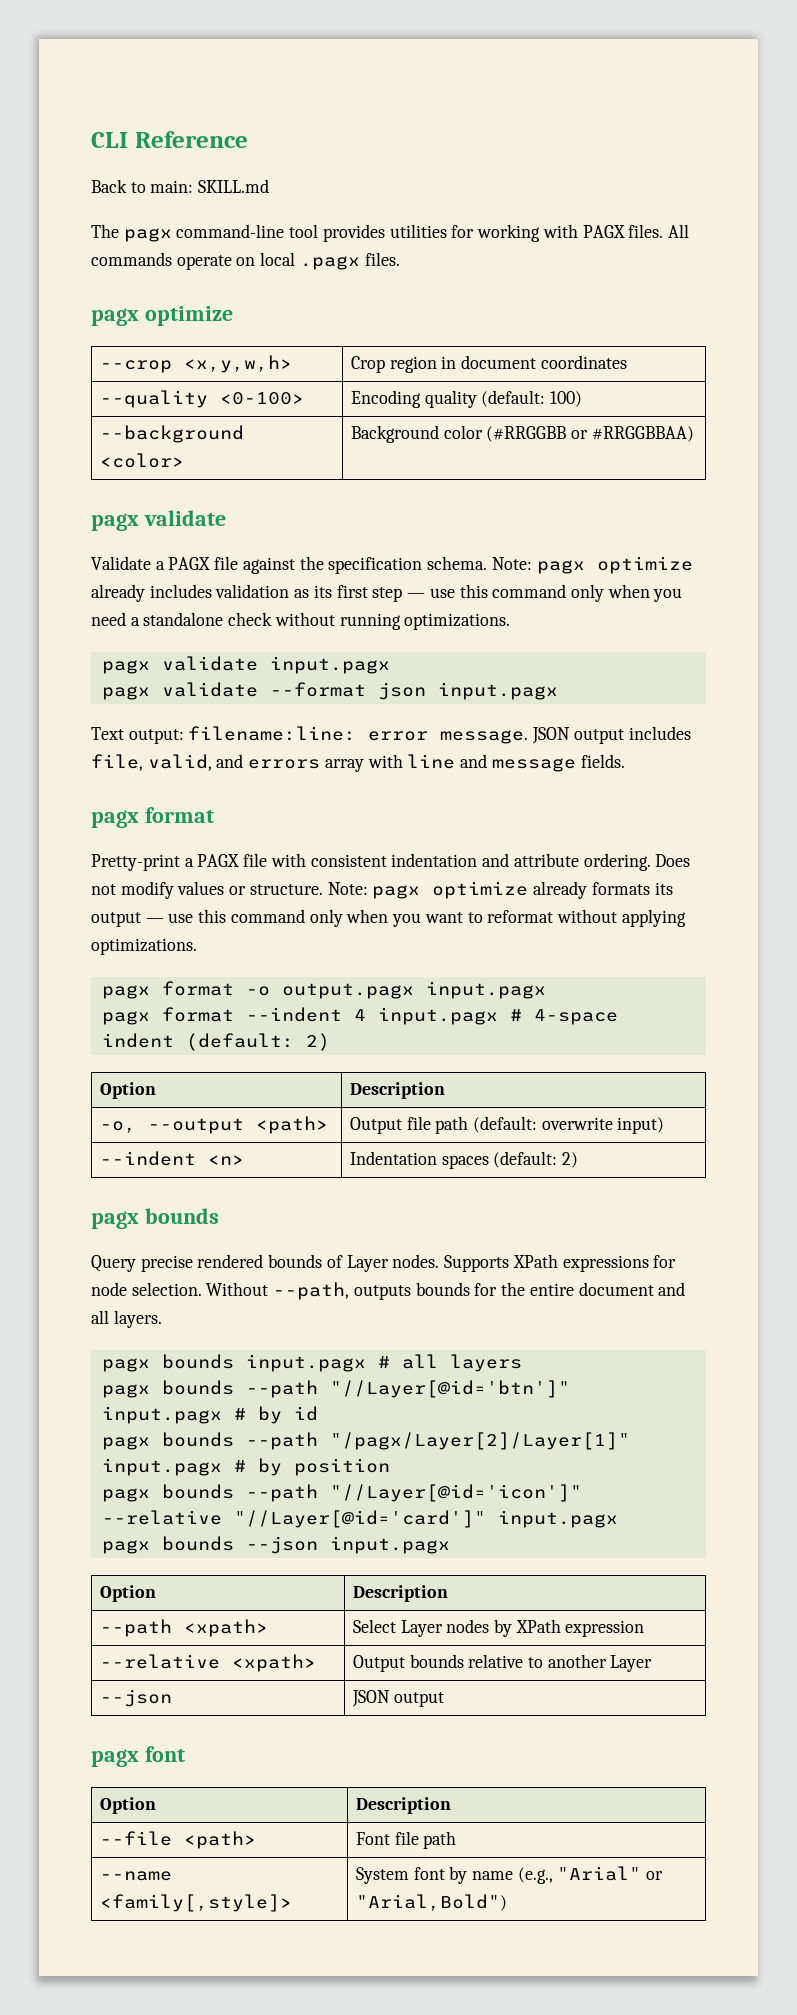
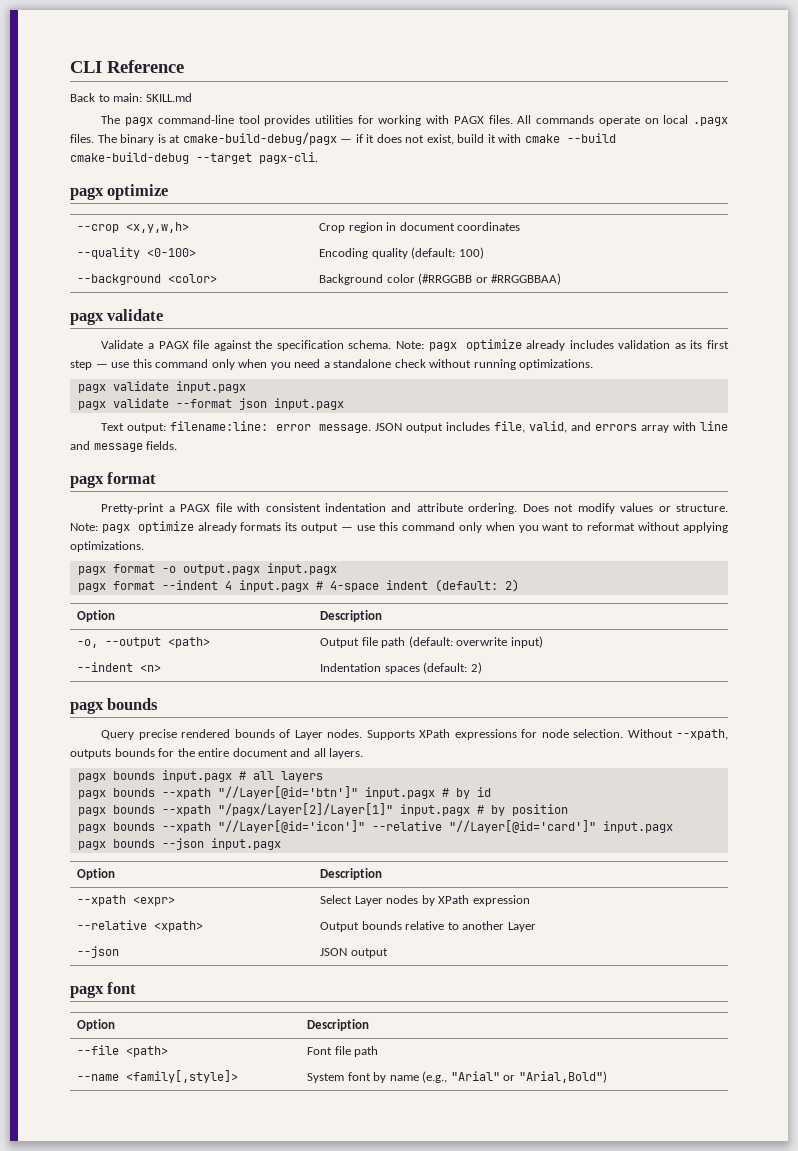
+ The binary is at cmake-build-debug/pagx — if it does not exist, build it with cmake --build cmake-build-debug --target pagx-cli.
- Without --path, outputs bounds for the entire document and all layers.
+ Without --xpath, outputs bounds for the entire document and all layers.
- pagx bounds --path "//Layer[@id='btn']" input.pagx # by id
+ pagx bounds --xpath "//Layer[@id='btn']" input.pagx # by id
- pagx bounds --path "/pagx/Layer[2]/Layer[1]" input.pagx # by position
+ pagx bounds --xpath "/pagx/Layer[2]/Layer[1]" input.pagx # by position
- pagx bounds --path "//Layer[@id='icon']" --relative "//Layer[@id='card']" input.pagx
+ pagx bounds --xpath "//Layer[@id='icon']" --relative "//Layer[@id='card']" input.pagx
- --path <xpath> | Select Layer nodes by XPath expression
+ --xpath <expr> | Select Layer nodes by XPath expression

